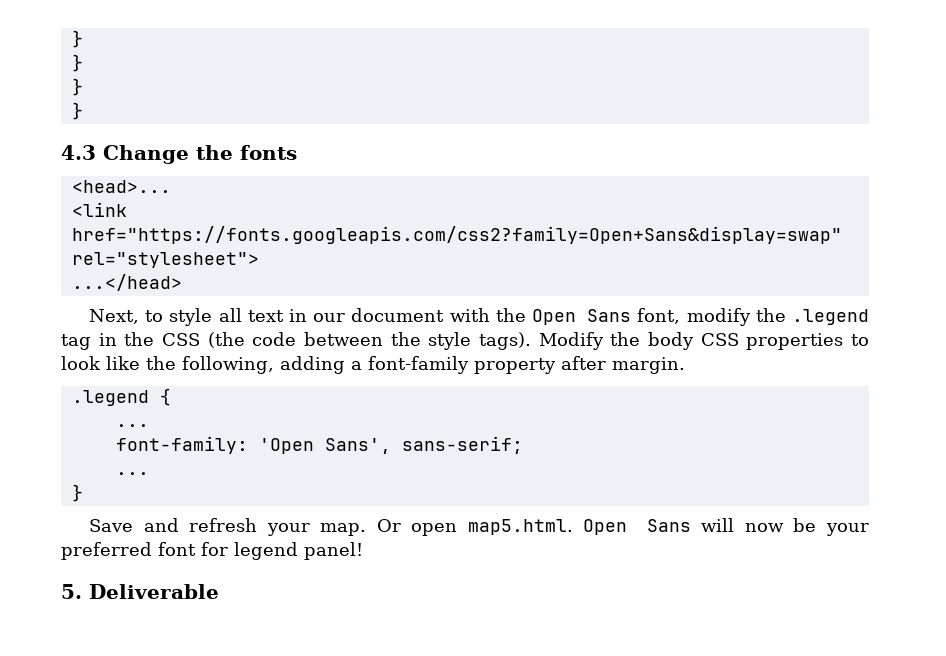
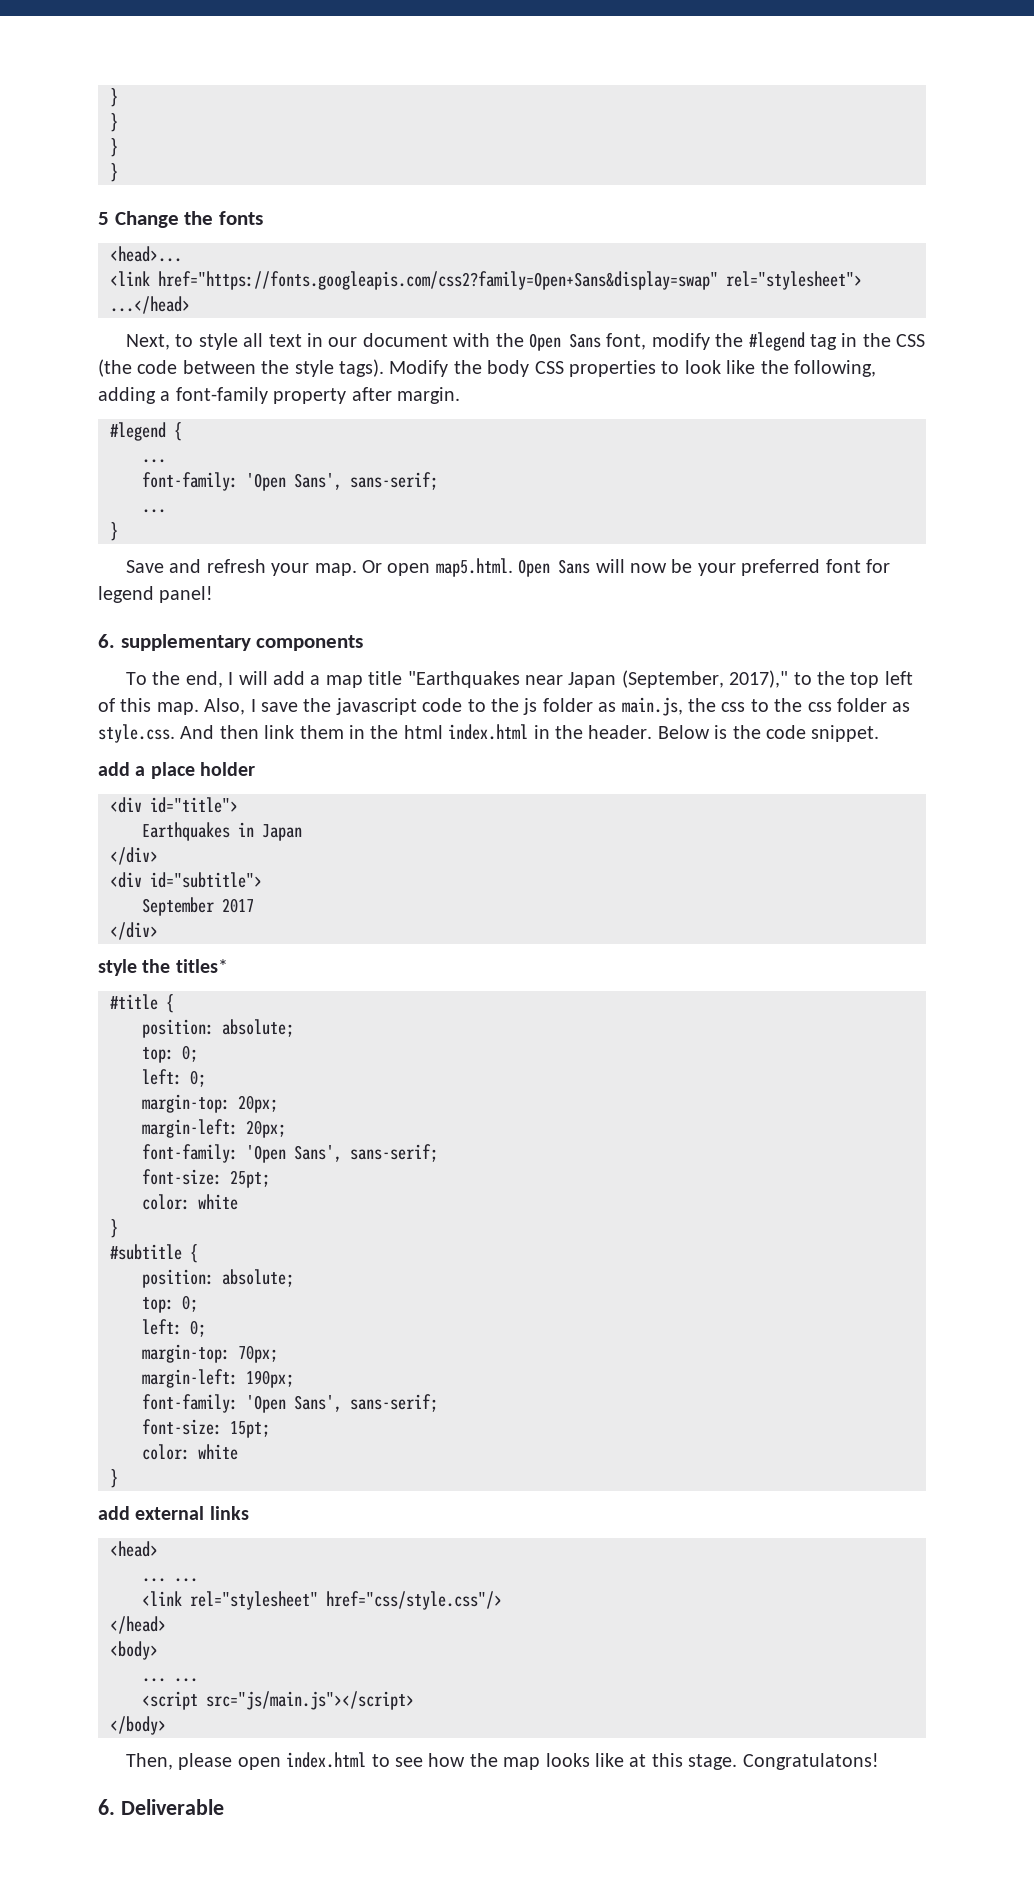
- 4.3 Change the fonts
+ 5 Change the fonts
- Next, to style all text in our document with the Open Sans font, modify the .legend tag in the CSS (the code between the style tags).
+ Next, to style all text in our document with the Open Sans font, modify the #legend tag in the CSS (the code between the style tags).
- .legend {
+ #legend {
- 5. Deliverable
+ 6. supplementary components
+ To the end, I will add a map title "Earthquakes near Japan (September, 2017)," to the top left of this map. Also, I save the javascript code to the js folder as main.js, the css to the css folder as style.css. And then link them in the html index.html in the header. Below is the code snippet.
+ add a place holder
+ <div id="title">
+ Earthquakes in Japan
+ </div>
+ <div id="subtitle">
+ September 2017
+ </div>
+ style the titles*
+ #title {
+ position: absolute;
+ top: 0;
+ left: 0;
+ margin-top: 20px;
+ margin-left: 20px;
+ font-family: 'Open Sans', sans-serif;
+ font-size: 25pt;
+ color: white
+ }
+ #subtitle {
+ position: absolute;
+ top: 0;
+ left: 0;
+ margin-top: 70px;
+ margin-left: 190px;
+ font-family: 'Open Sans', sans-serif;
+ font-size: 15pt;
+ color: white
+ }
+ add external links
+ <head>
+ ... ...
+ <link rel="stylesheet" href="css/style.css"/>
+ </head>
+ <body>
+ ... ...
+ <script src="js/main.js"></script>
+ </body>
+ Then, please open index.html to see how the map looks like at this stage. Congratulatons!
+ 6. Deliverable

